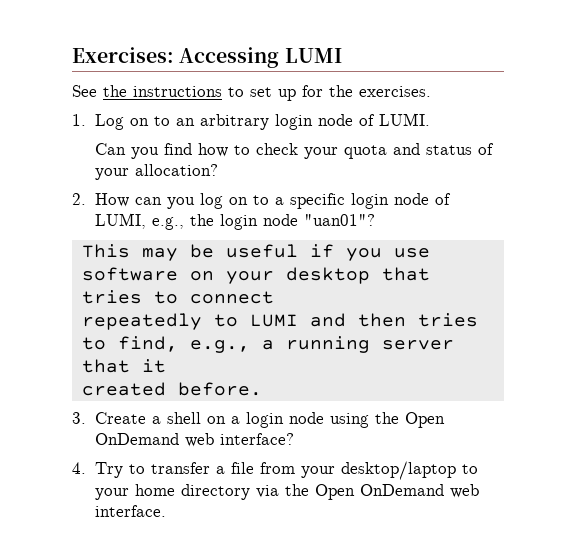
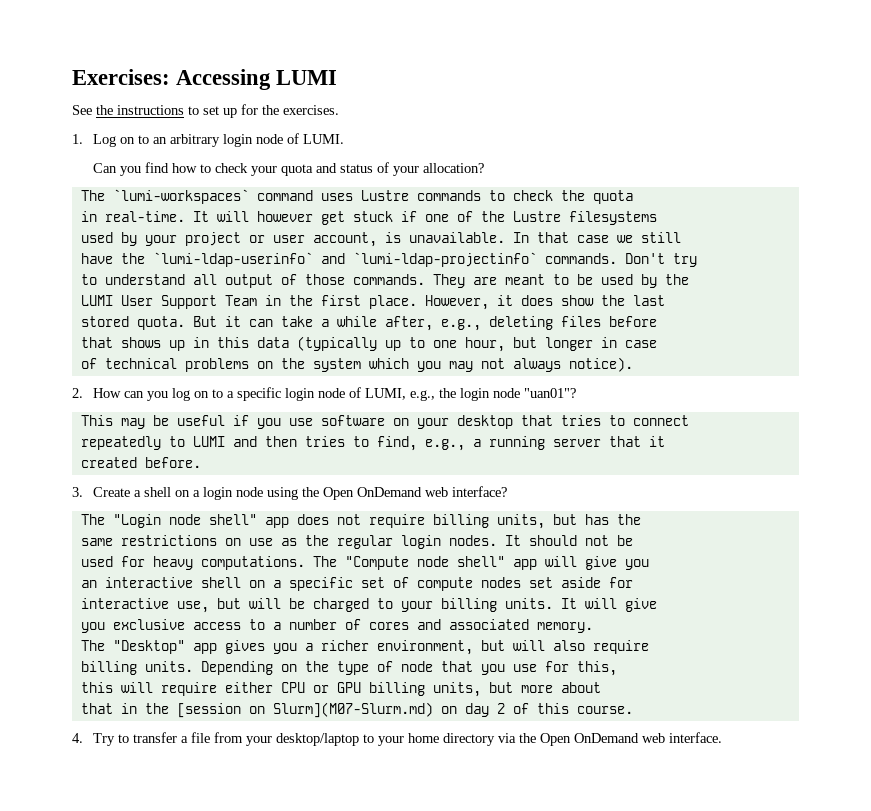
+ The `lumi-workspaces` command uses Lustre commands to check the quota
+ in real-time. It will however get stuck if one of the Lustre filesystems
+ used by your project or user account, is unavailable. In that case we still
+ have the `lumi-ldap-userinfo` and `lumi-ldap-projectinfo` commands. Don't try
+ to understand all output of those commands. They are meant to be used by the
+ LUMI User Support Team in the first place. However, it does show the last
+ stored quota. But it can take a while after, e.g., deleting files before
+ that shows up in this data (typically up to one hour, but longer in case
+ of technical problems on the system which you may not always notice).
+ The "Login node shell" app does not require billing units, but has the
+ same restrictions on use as the regular login nodes. It should not be
+ used for heavy computations. The "Compute node shell" app will give you
+ an interactive shell on a specific set of compute nodes set aside for
+ interactive use, but will be charged to your billing units. It will give
+ you exclusive access to a number of cores and associated memory.
+ The "Desktop" app gives you a richer environment, but will also require
+ billing units. Depending on the type of node that you use for this,
+ this will require either CPU or GPU billing units, but more about
+ that in the [session on Slurm](M07-Slurm.md) on day 2 of this course.

